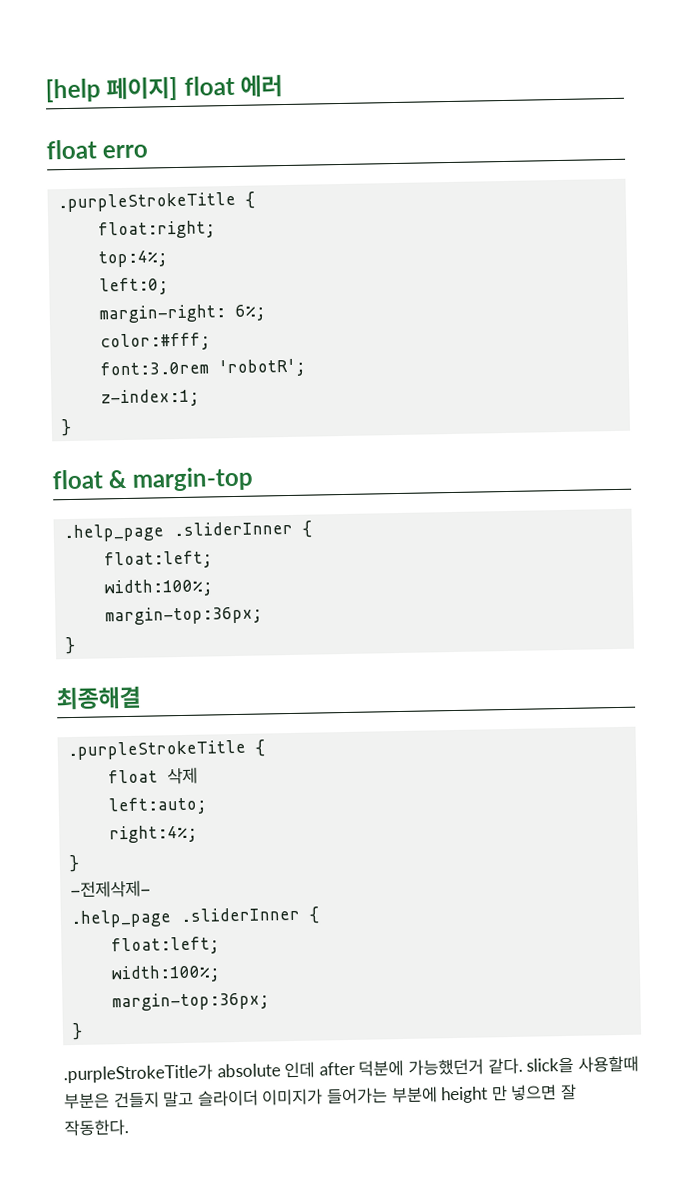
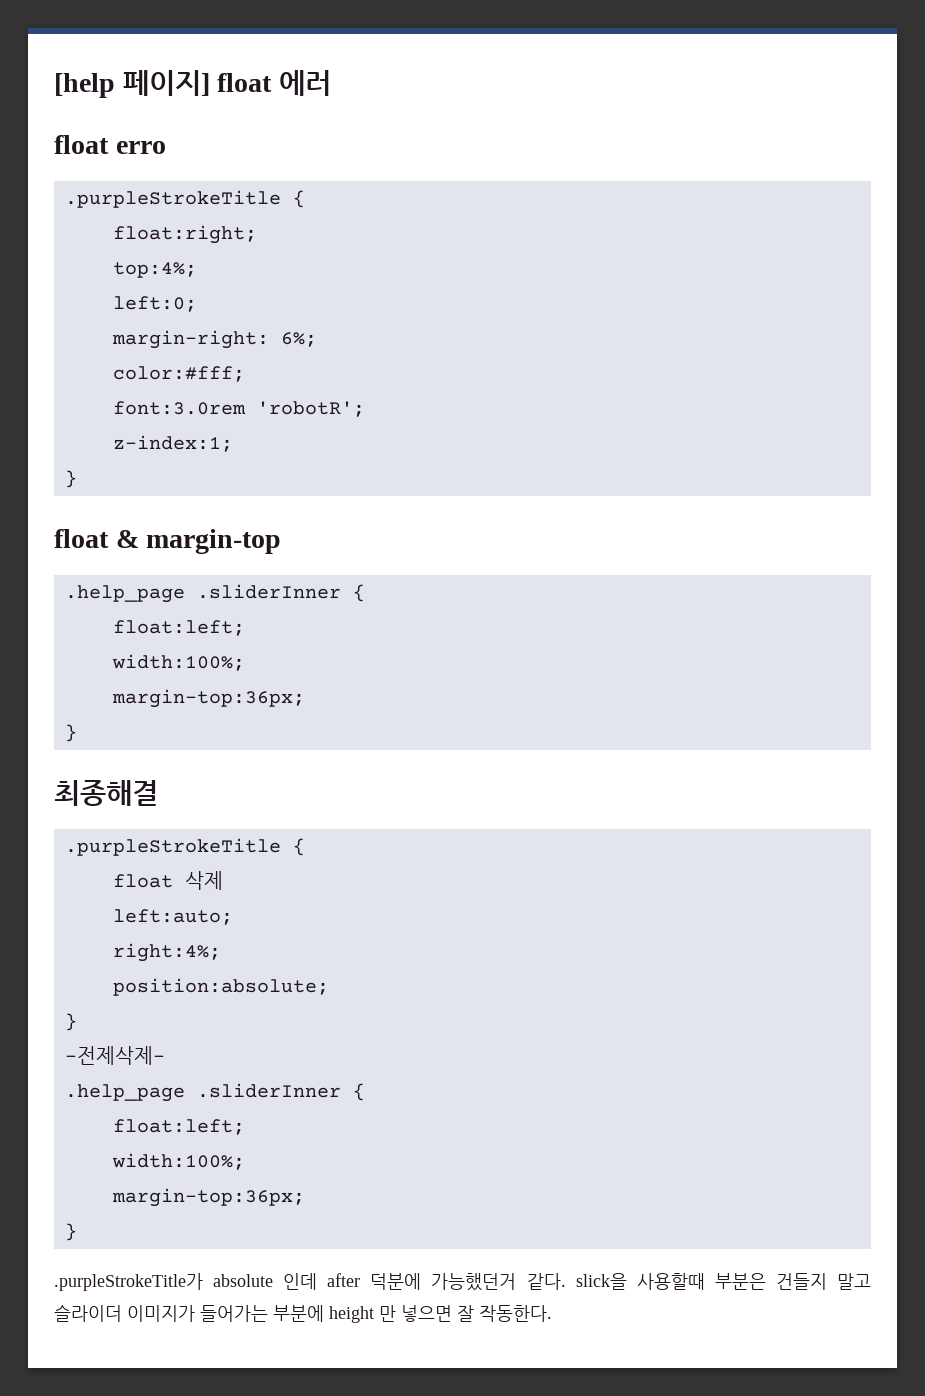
+ position:absolute;

